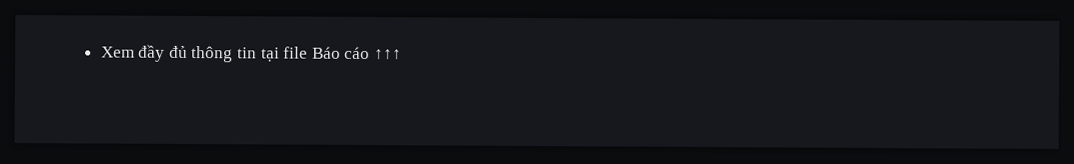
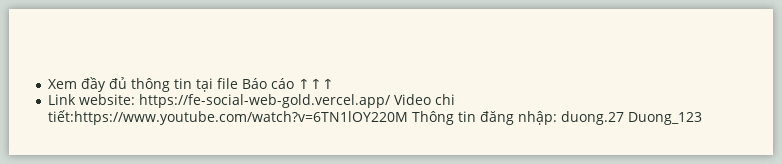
+ Link website: https://fe-social-web-gold.vercel.app/ Video chi tiết:https://www.youtube.com/watch?v=6TN1lOY220M Thông tin đăng nhập: duong.27 Duong_123

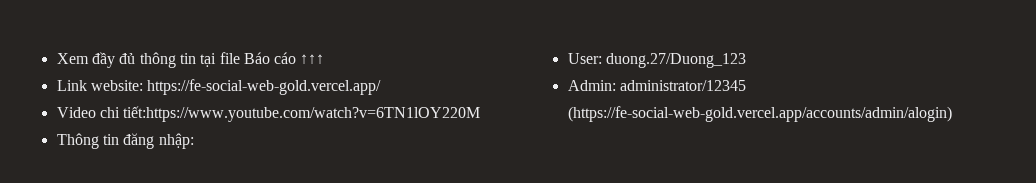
- Link website: https://fe-social-web-gold.vercel.app/ Video chi tiết:https://www.youtube.com/watch?v=6TN1lOY220M Thông tin đăng nhập: duong.27 Duong_123
+ Link website: https://fe-social-web-gold.vercel.app/
+ Video chi tiết:https://www.youtube.com/watch?v=6TN1lOY220M
+ Thông tin đăng nhập:
+ User: duong.27/Duong_123
+ Admin: administrator/12345 (https://fe-social-web-gold.vercel.app/accounts/admin/alogin)

